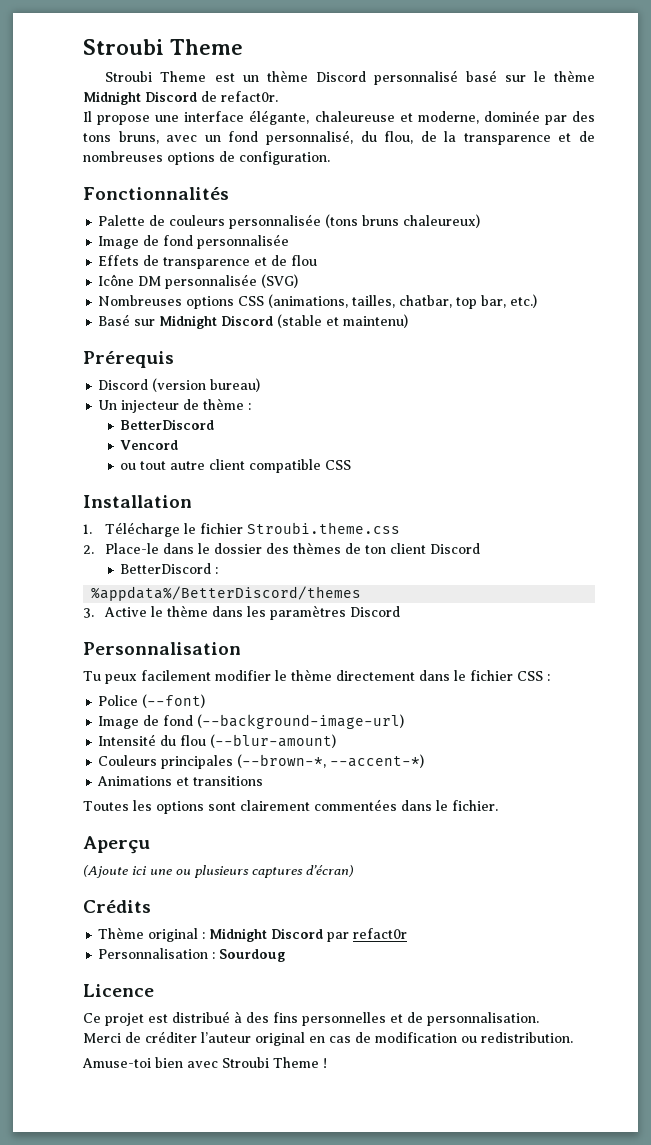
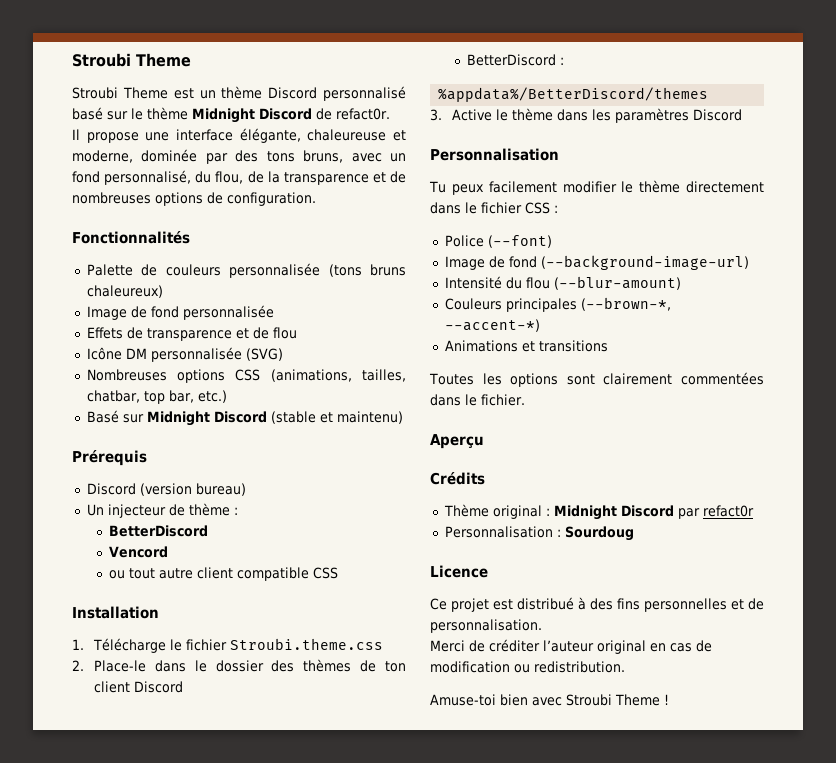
- (Ajoute ici une ou plusieurs captures d’écran)

